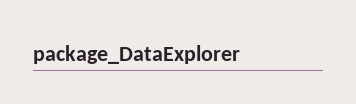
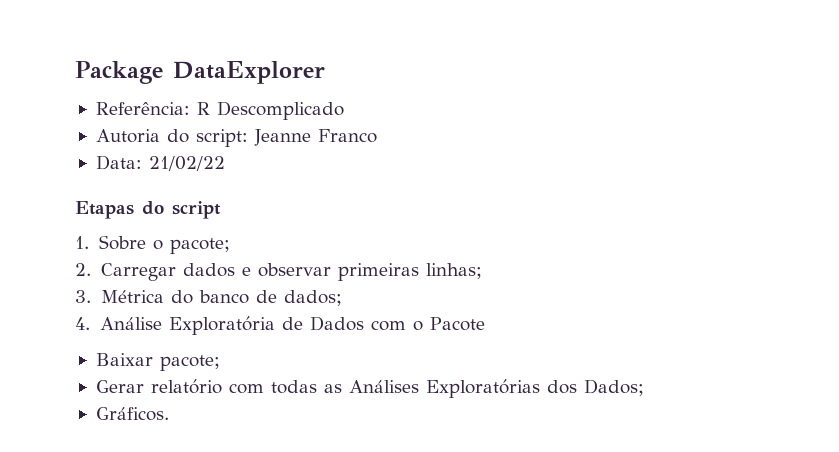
- package_DataExplorer
+ Package DataExplorer
+ Referência: R Descomplicado
+ Autoria do script: Jeanne Franco
+ Data: 21/02/22
+ Etapas do script
+ 1. Sobre o pacote;
+ 2. Carregar dados e observar primeiras linhas;
+ 3. Métrica do banco de dados;
+ 4. Análise Exploratória de Dados com o Pacote
+ Baixar pacote;
+ Gerar relatório com todas as Análises Exploratórias dos Dados;
+ Gráficos.

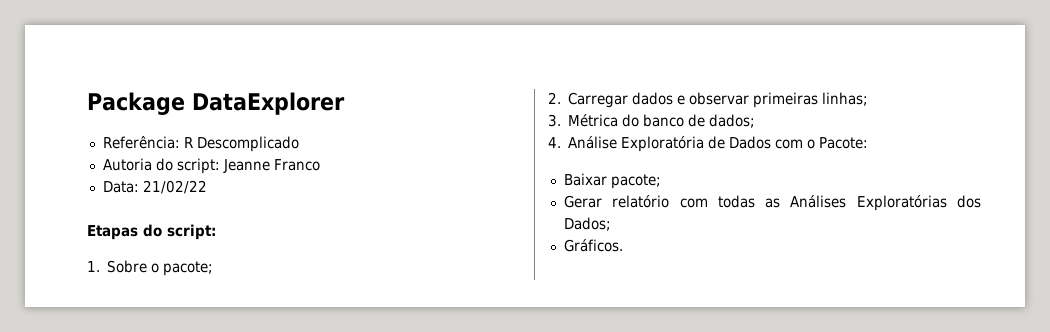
- Etapas do script
+ Etapas do script:
- 4. Análise Exploratória de Dados com o Pacote
+ 4. Análise Exploratória de Dados com o Pacote:

